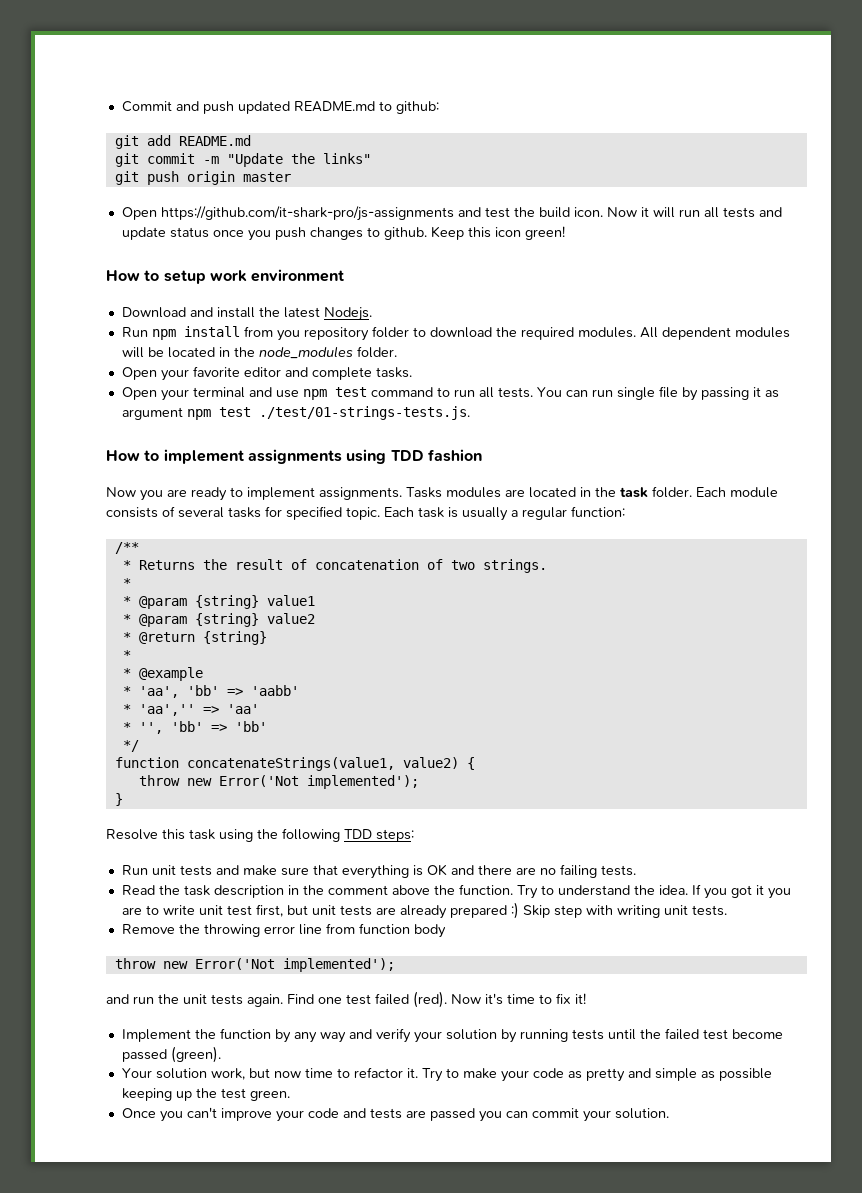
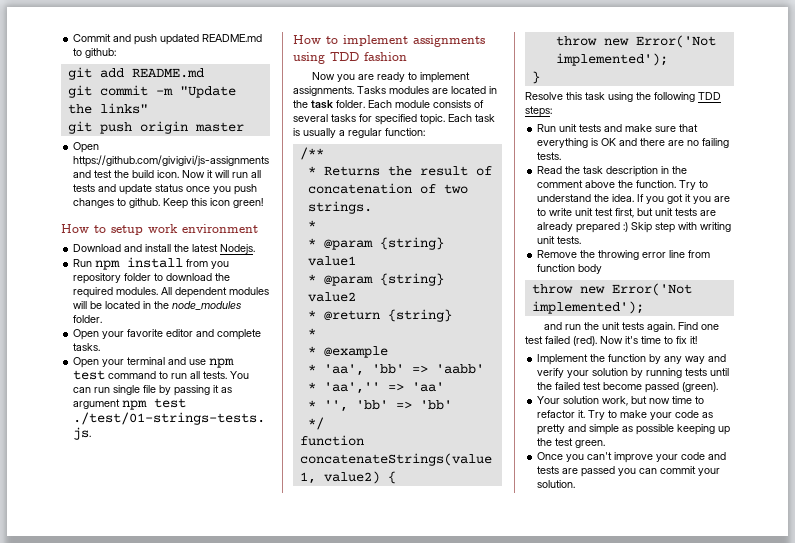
- Open https://github.com/it-shark-pro/js-assignments and test the build icon.
+ Open https://github.com/givigivi/js-assignments and test the build icon.

